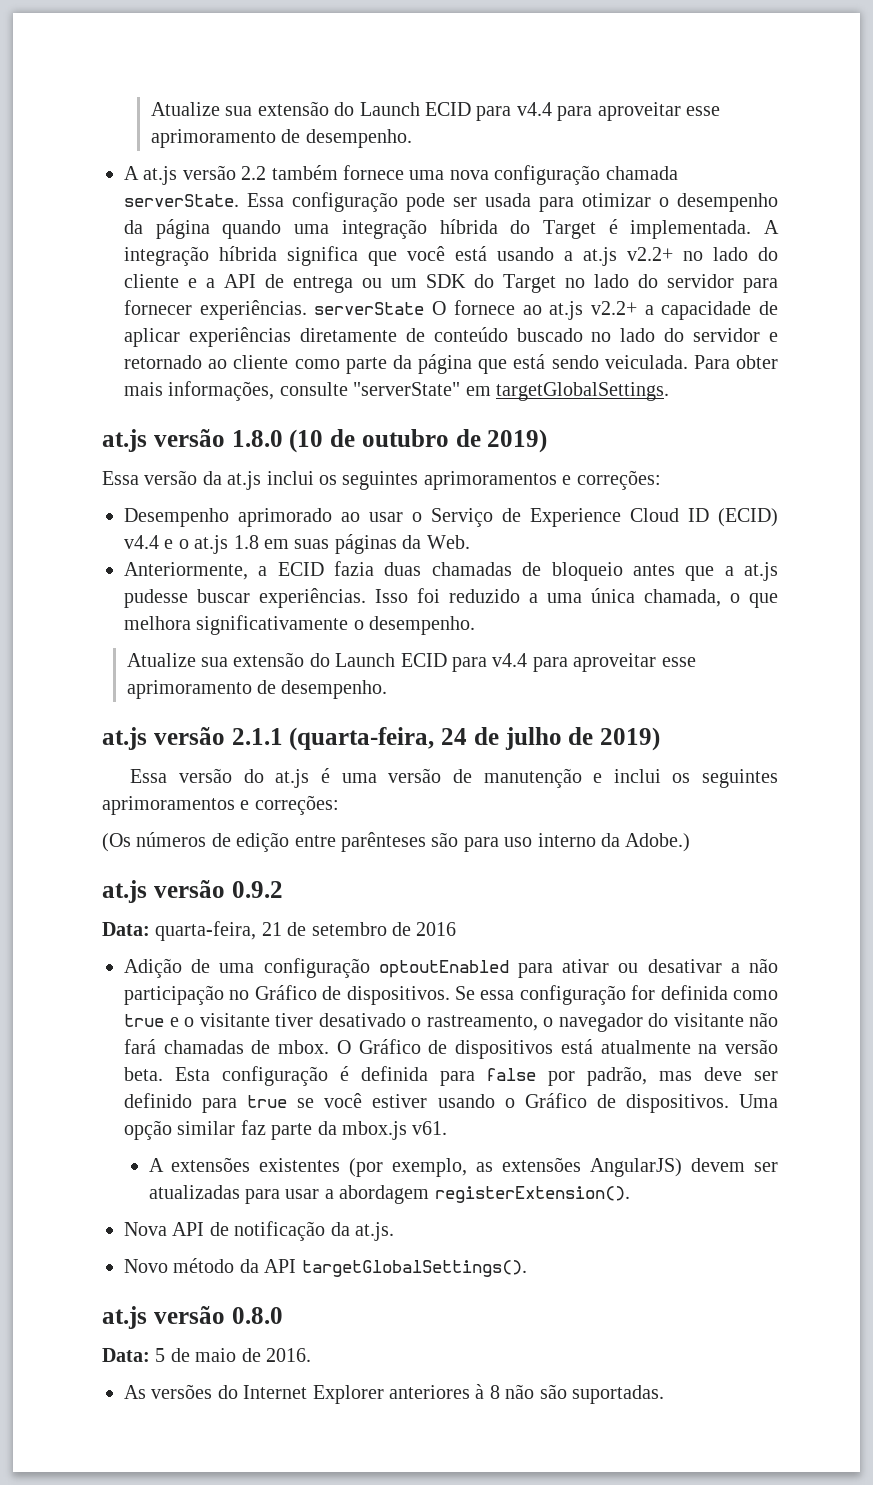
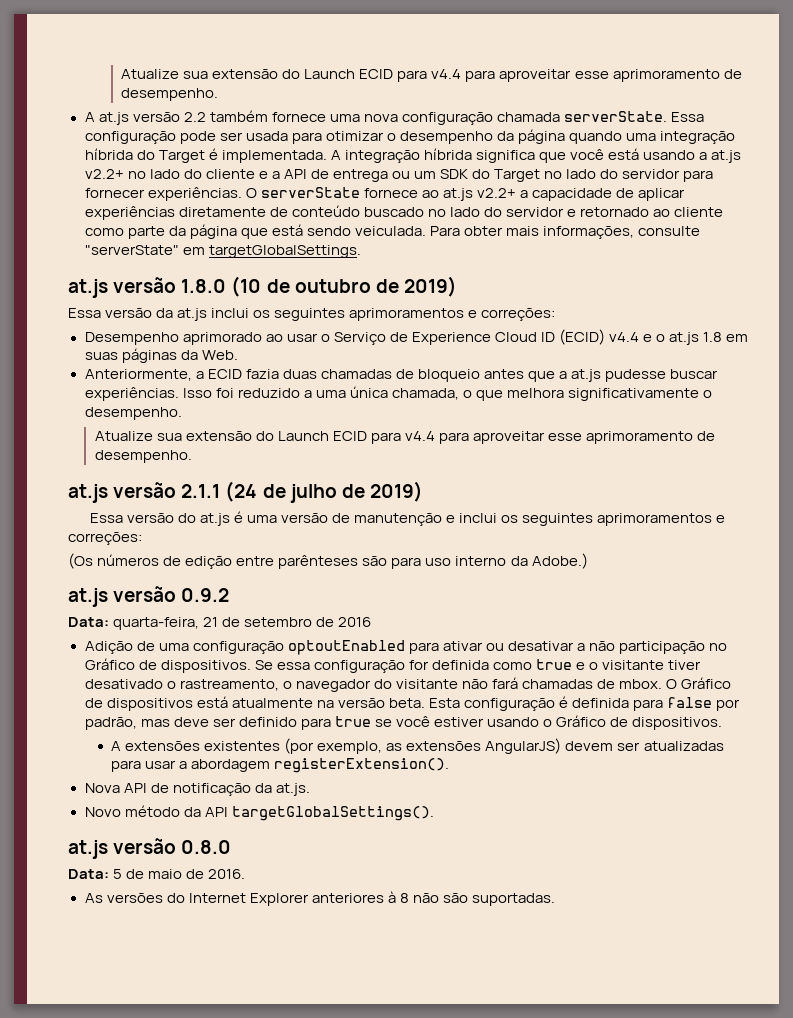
- A integração híbrida significa que você está usando a at.js v2.2+ no lado do cliente e a API de entrega ou um SDK do Target no lado do servidor para fornecer experiências. serverState O fornece ao at.js v2.2+ a capacidade de aplicar experiências diretamente de conteúdo buscado no lado do servidor e retornado ao cliente como parte da página que está sendo veiculada.
+ A integração híbrida significa que você está usando a at.js v2.2+ no lado do cliente e a API de entrega ou um SDK do Target no lado do servidor para fornecer experiências. O serverState fornece ao at.js v2.2+ a capacidade de aplicar experiências diretamente de conteúdo buscado no lado do servidor e retornado ao cliente como parte da página que está sendo veiculada.
- at.js versão 2.1.1 (quarta-feira, 24 de julho de 2019)
+ at.js versão 2.1.1 (24 de julho de 2019)
- Uma opção similar faz parte da mbox.js v61.

